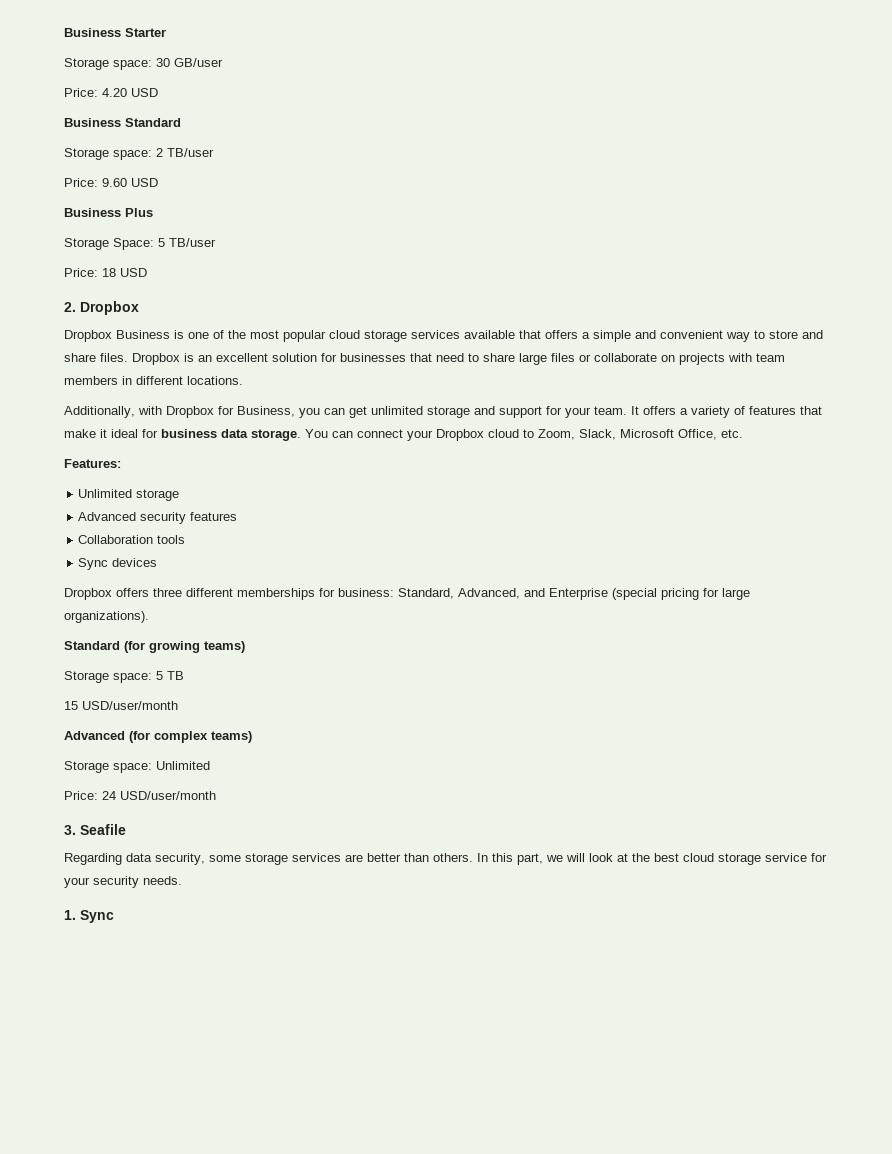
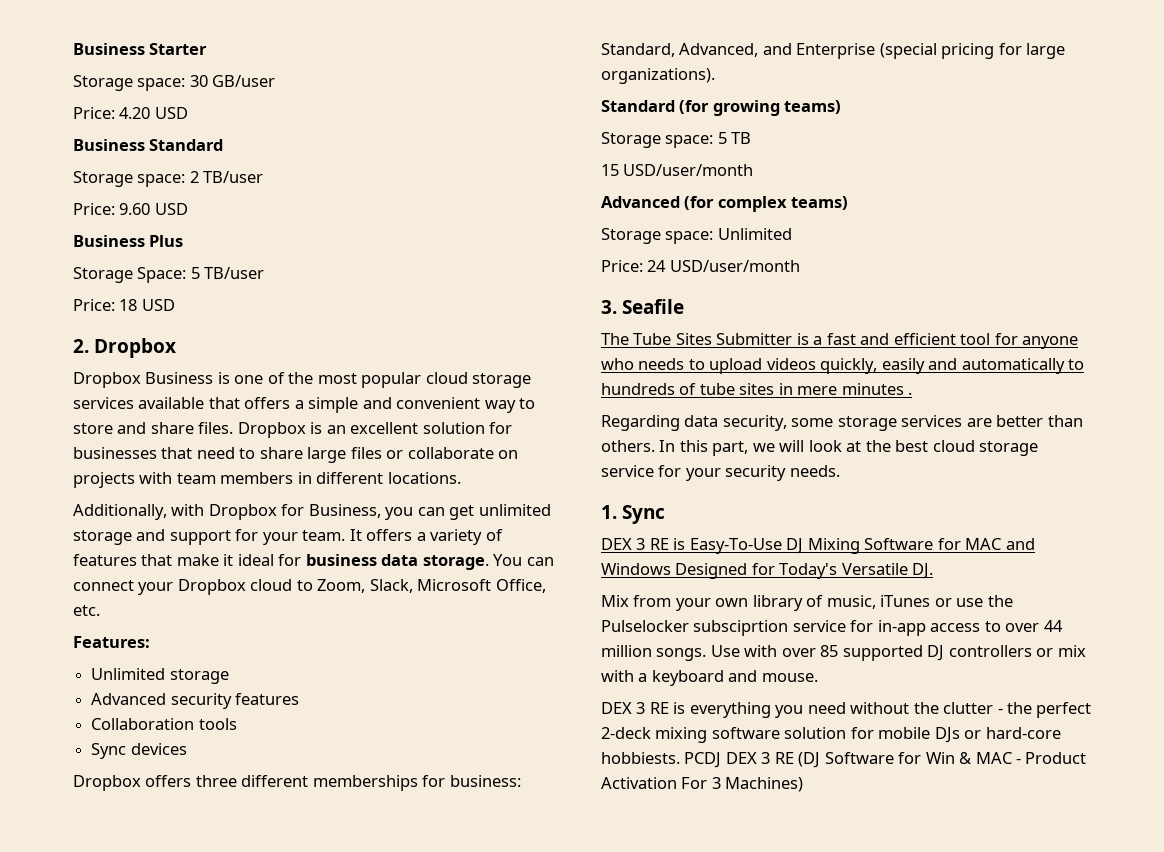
+ The Tube Sites Submitter is a fast and efficient tool for anyone who needs to upload videos quickly, easily and automatically to hundreds of tube sites in mere minutes .
+ DEX 3 RE is Easy-To-Use DJ Mixing Software for MAC and Windows Designed for Today's Versatile DJ.
+ Mix from your own library of music, iTunes or use the Pulselocker subsciprtion service for in-app access to over 44 million songs. Use with over 85 supported DJ controllers or mix with a keyboard and mouse.
+ DEX 3 RE is everything you need without the clutter - the perfect 2-deck mixing software solution for mobile DJs or hard-core hobbiests. PCDJ DEX 3 RE (DJ Software for Win & MAC - Product Activation For 3 Machines)

